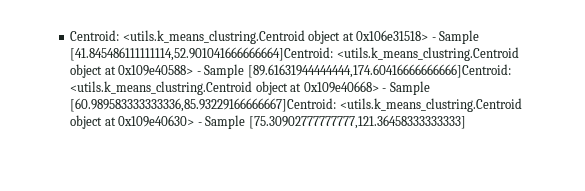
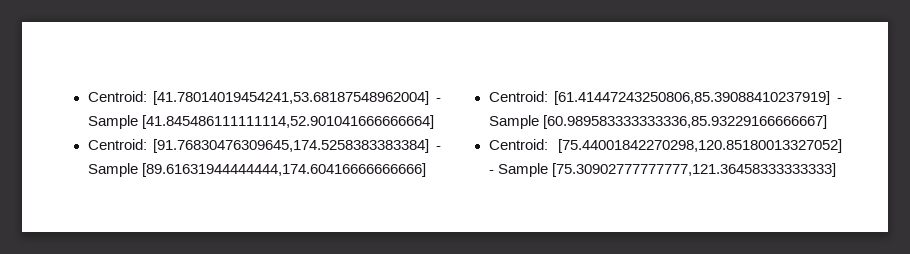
- Centroid: <utils.k_means_clustring.Centroid object at 0x106e31518> - Sample [41.845486111111114,52.901041666666664]Centroid: <utils.k_means_clustring.Centroid object at 0x109e40588> - Sample [89.61631944444444,174.60416666666666]Centroid: <utils.k_means_clustring.Centroid object at 0x109e40668> - Sample [60.989583333333336,85.93229166666667]Centroid: <utils.k_means_clustring.Centroid object at 0x109e40630> - Sample [75.30902777777777,121.36458333333333]
+ Centroid: [41.78014019454241,53.68187548962004] - Sample [41.845486111111114,52.901041666666664]
+ Centroid: [91.76830476309645,174.5258383383384] - Sample [89.61631944444444,174.60416666666666]
+ Centroid: [61.41447243250806,85.39088410237919] - Sample [60.989583333333336,85.93229166666667]
+ Centroid: [75.44001842270298,120.85180013327052] - Sample [75.30902777777777,121.36458333333333]

